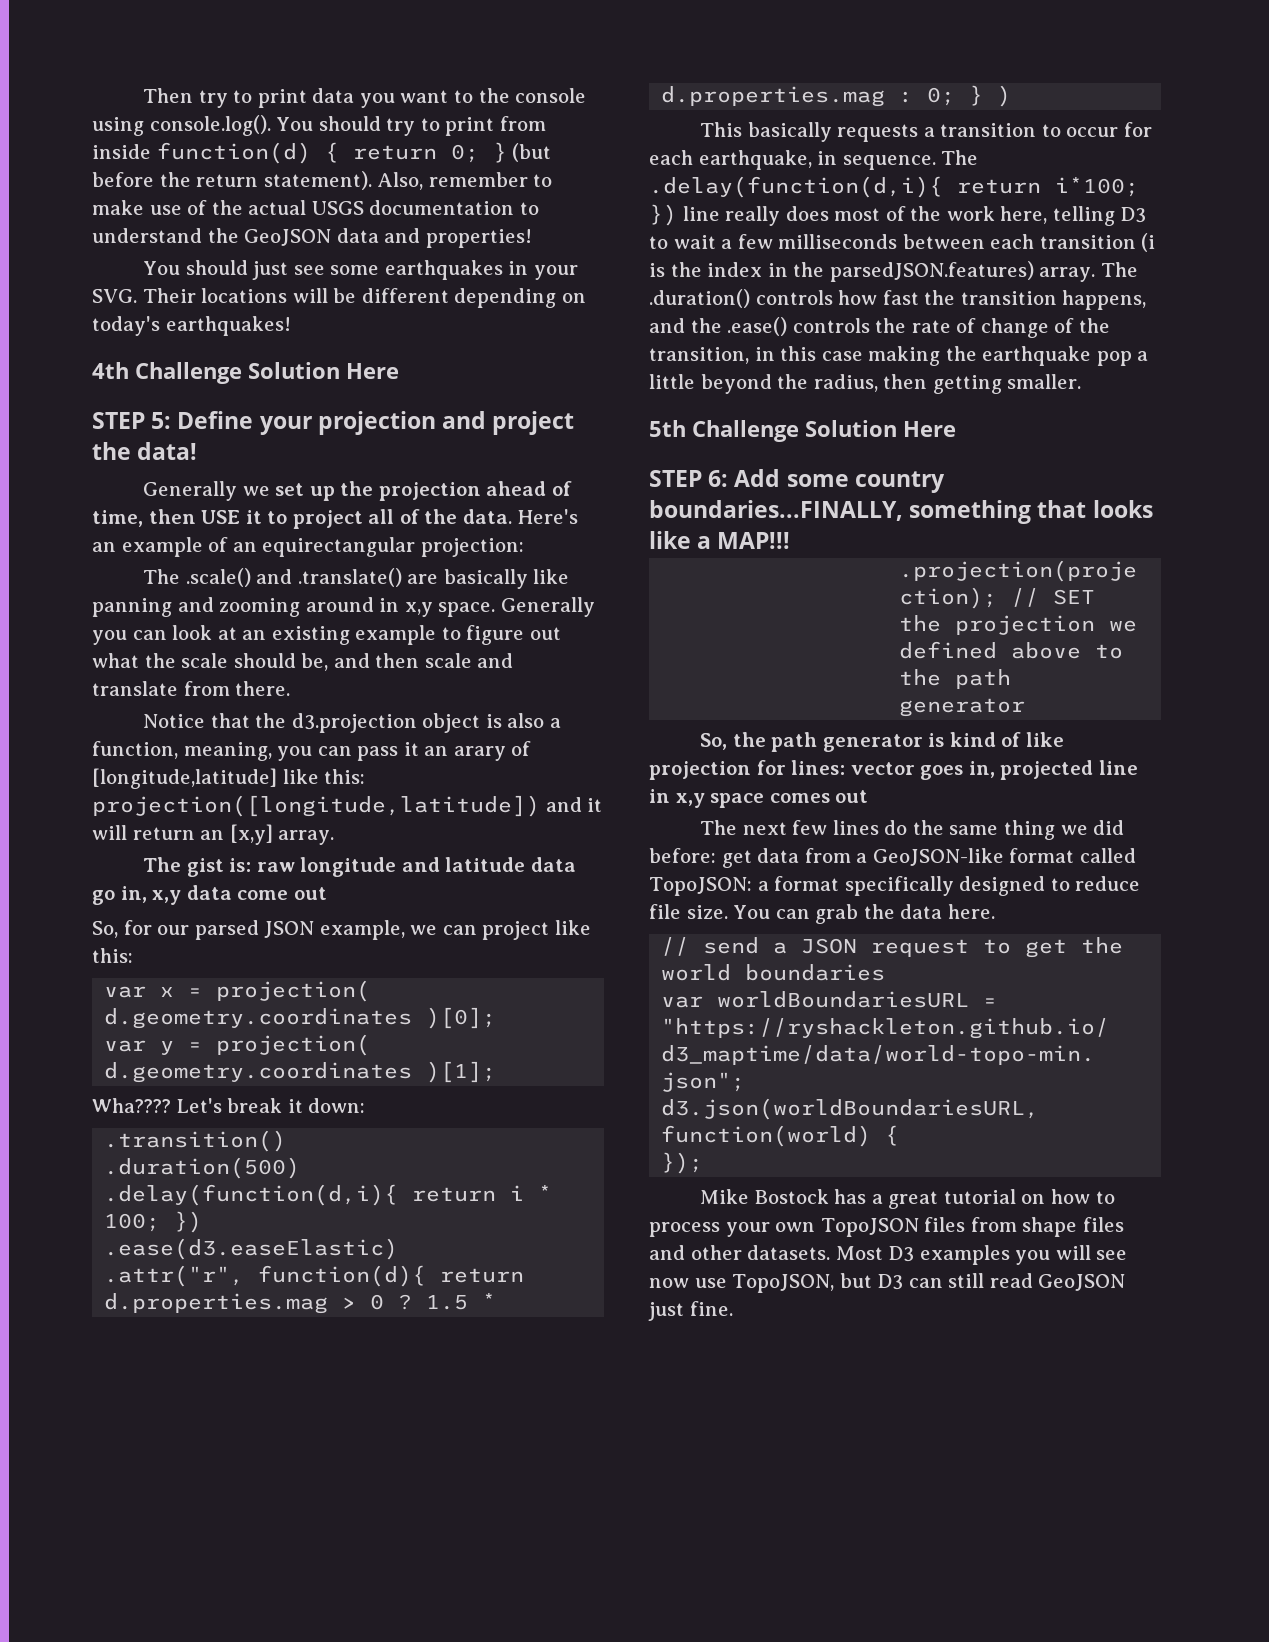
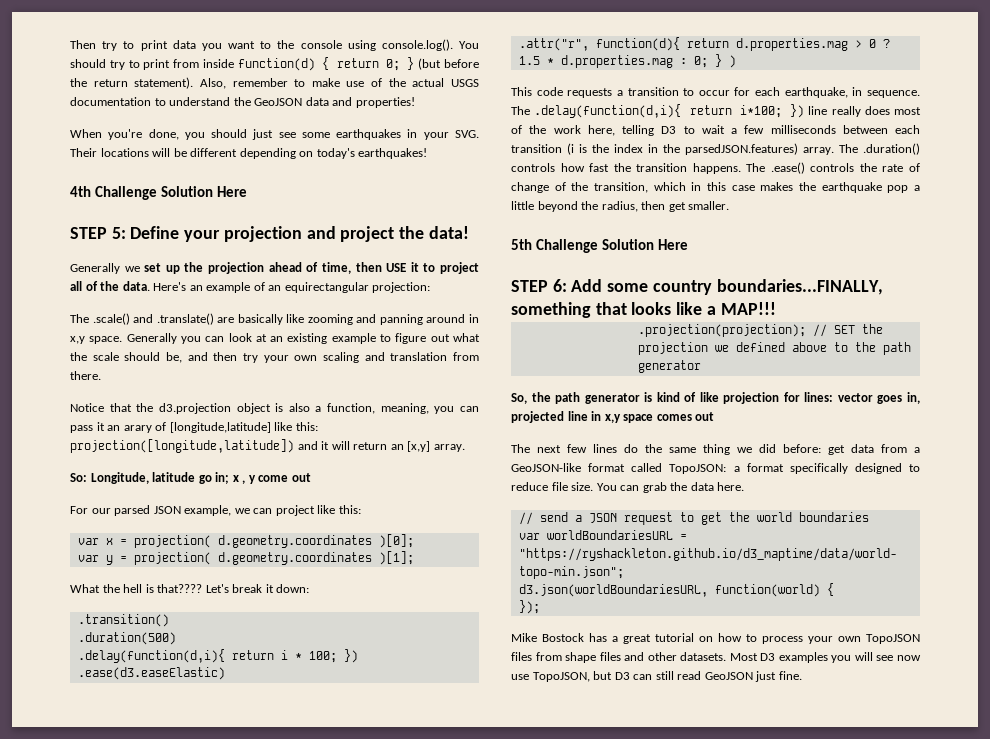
- You should just see some earthquakes in your SVG. Their locations will be different depending on today's earthquakes!
+ When you're done, you should just see some earthquakes in your SVG. Their locations will be different depending on today's earthquakes!
- The .scale() and .translate() are basically like panning and zooming around in x,y space.
+ The .scale() and .translate() are basically like zooming and panning around in x,y space.
- Generally you can look at an existing example to figure out what the scale should be, and then scale and translate from there.
+ Generally you can look at an existing example to figure out what the scale should be, and then try your own scaling and translation from there.
- The gist is: raw longitude and latitude data go in, x,y data come out
+ So: Longitude, latitude go in; x , y come out
- So, for our parsed JSON example, we can project like this:
+ For our parsed JSON example, we can project like this:
- Wha????
+ What the hell is that????
- This basically requests a transition to occur for each earthquake, in sequence.
+ This code requests a transition to occur for each earthquake, in sequence.
- The .duration() controls how fast the transition happens, and the .ease() controls the rate of change of the transition, in this case making the earthquake pop a little beyond the radius, then getting smaller.
+ The .duration() controls how fast the transition happens. The .ease() controls the rate of change of the transition, which in this case makes the earthquake pop a little beyond the radius, then get smaller.

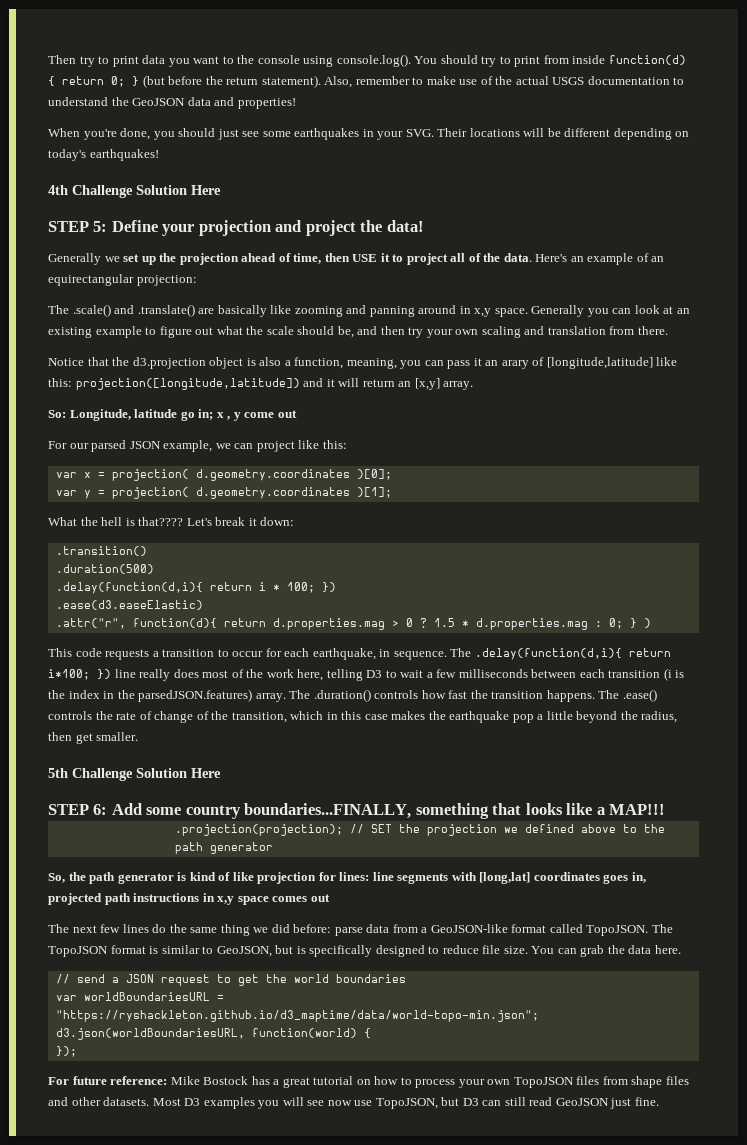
- So, the path generator is kind of like projection for lines: vector goes in, projected line in x,y space comes out
+ So, the path generator is kind of like projection for lines: line segments with [long,lat] coordinates goes in, projected path instructions in x,y space comes out
- The next few lines do the same thing we did before: get data from a GeoJSON-like format called TopoJSON: a format specifically designed to reduce file size.
+ The next few lines do the same thing we did before: parse data from a GeoJSON-like format called TopoJSON. The TopoJSON format is similar to GeoJSON, but is specifically designed to reduce file size.
- Mike Bostock has a great tutorial on how to process your own TopoJSON files from shape files and other datasets.
+ For future reference: Mike Bostock has a great tutorial on how to process your own TopoJSON files from shape files and other datasets.

